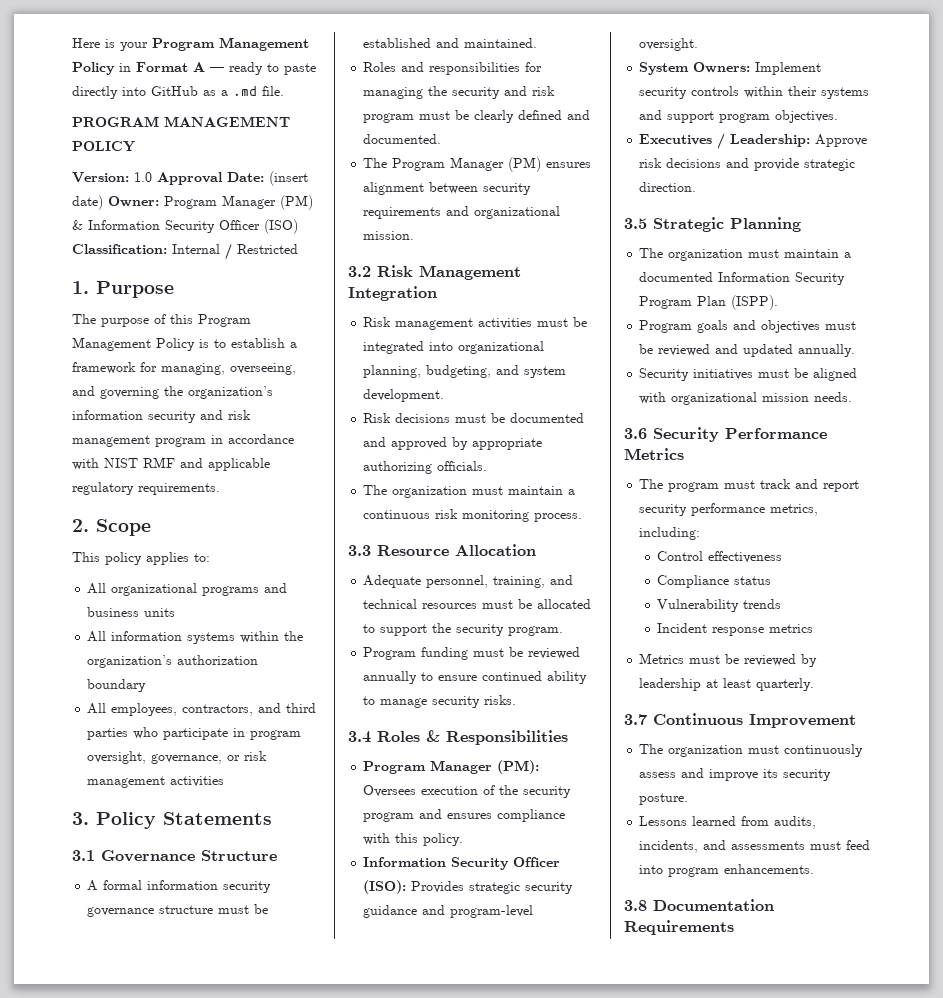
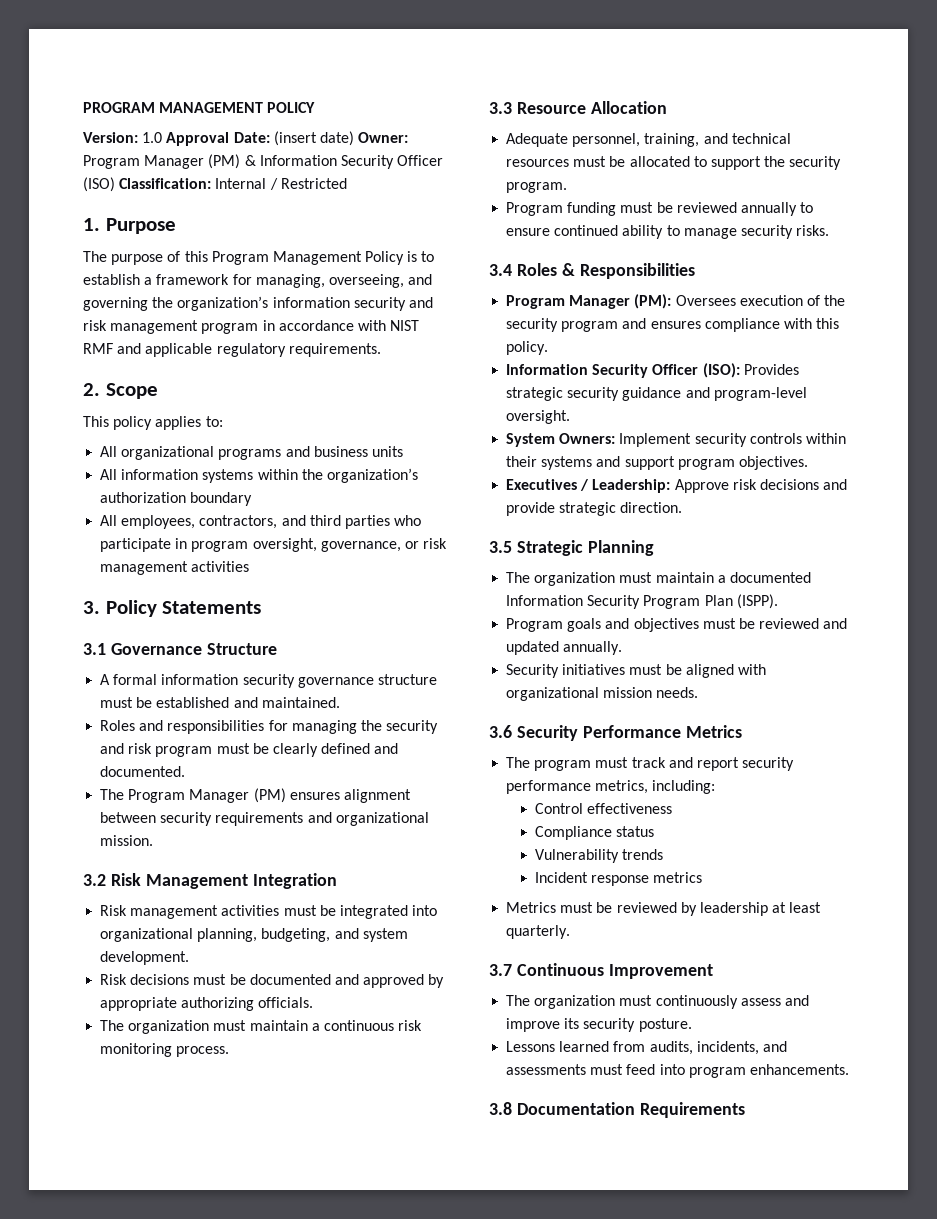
- Here is your Program Management Policy in Format A — ready to paste directly into GitHub as a .md file.

